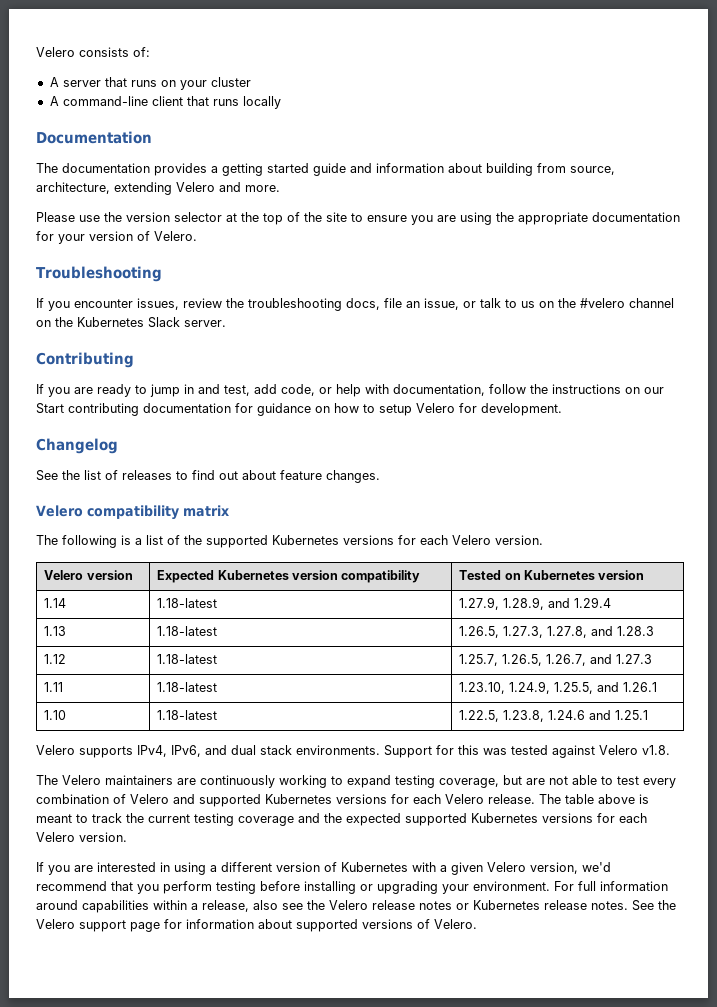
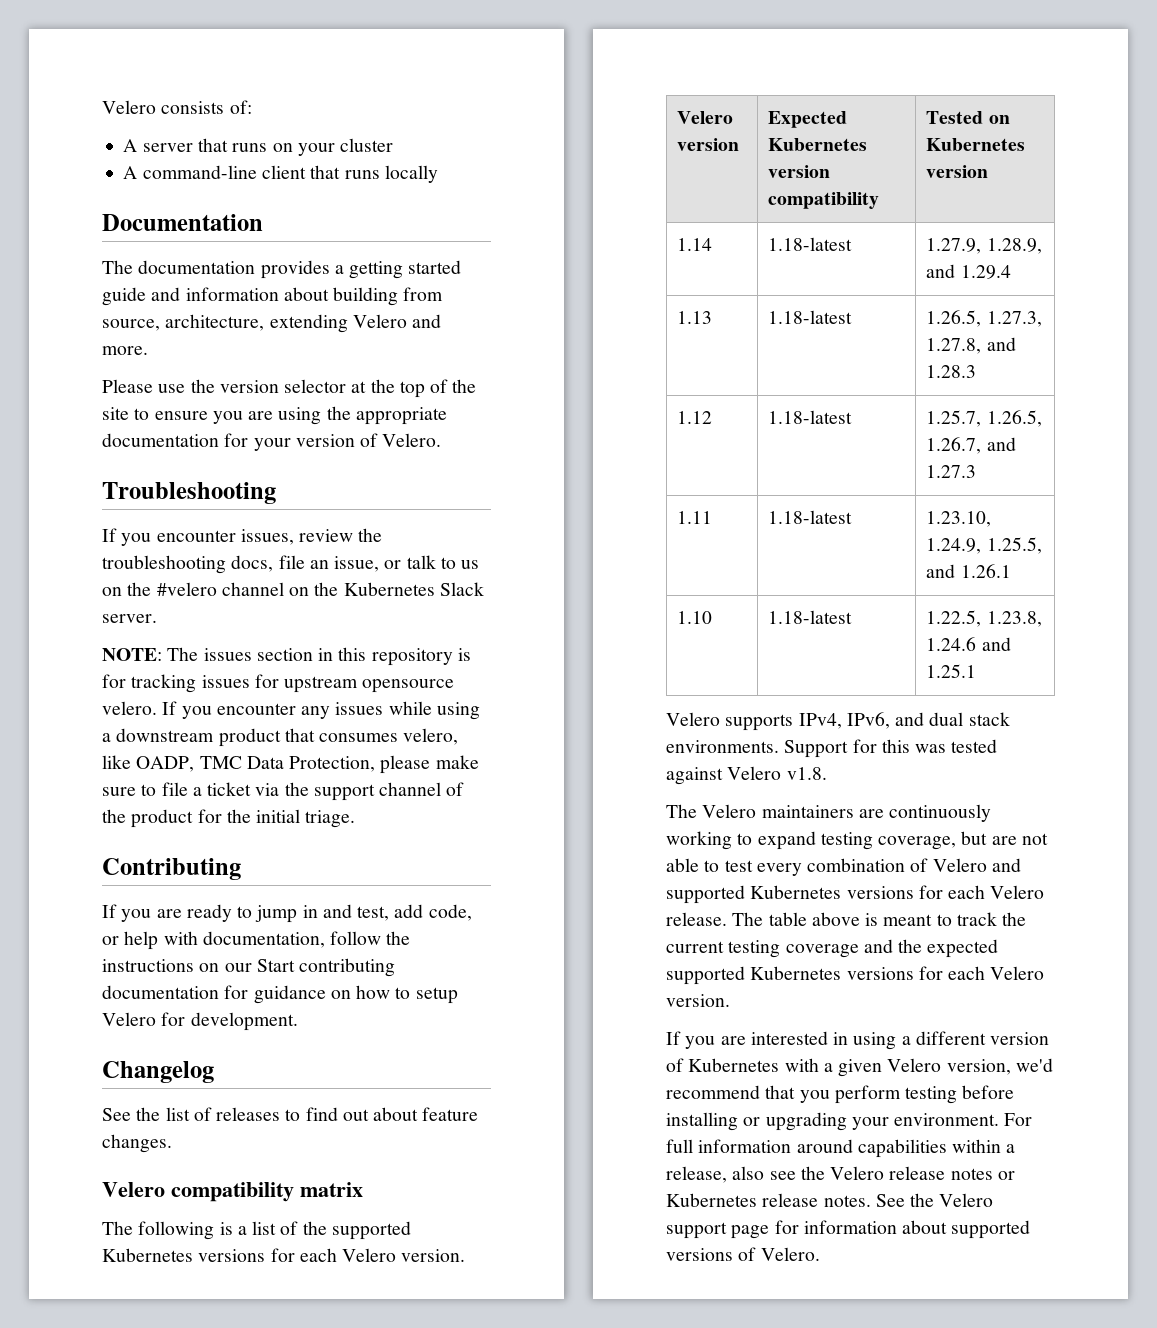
+ NOTE: The issues section in this repository is for tracking issues for upstream opensource velero. If you encounter any issues while using a downstream product that consumes velero, like OADP, TMC Data Protection, please make sure to file a ticket via the support channel of the product for the initial triage.

